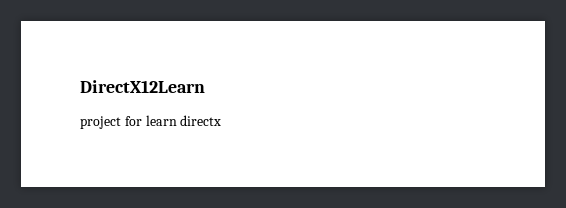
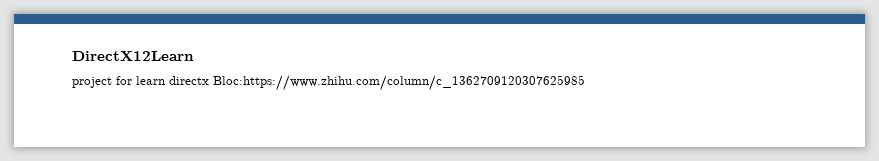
- project for learn directx
+ project for learn directx Bloc:https://www.zhihu.com/column/c_1362709120307625985

